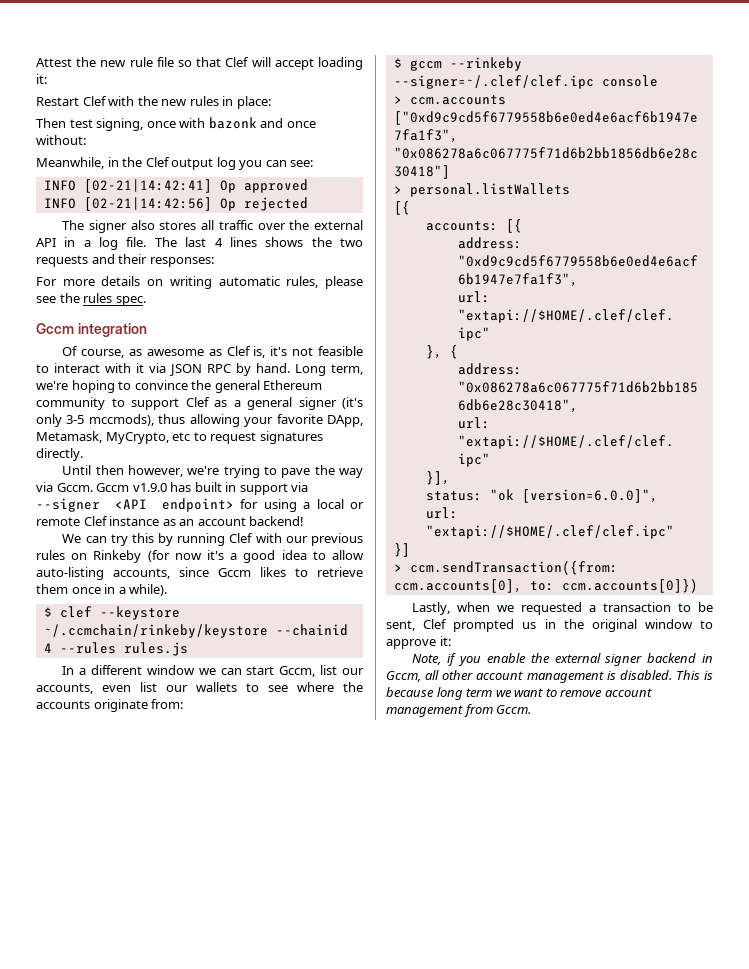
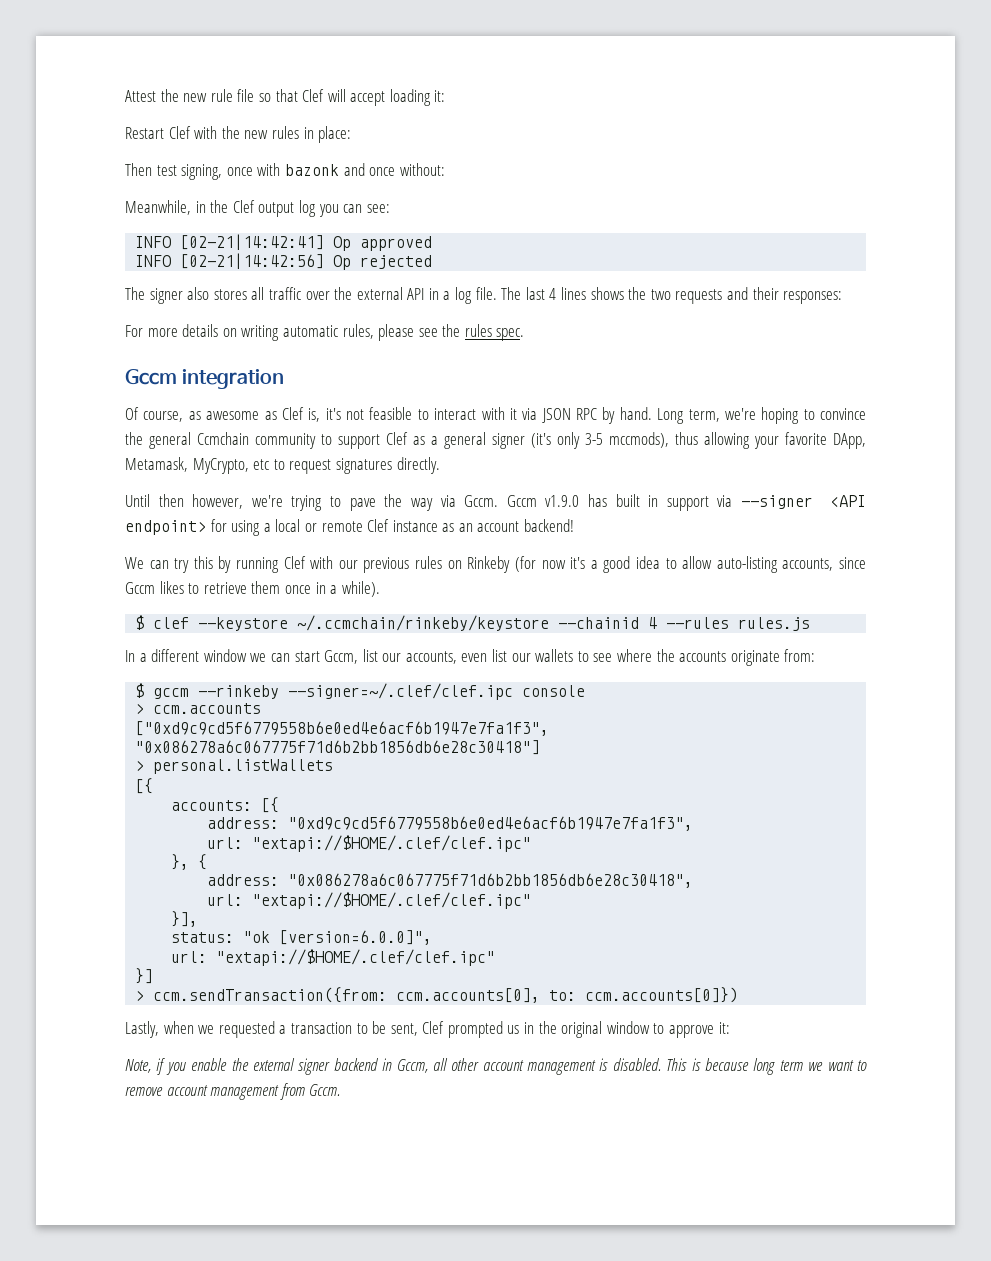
- Long term, we're hoping to convince the general Ethereum community to support Clef as a general signer (it's only 3-5 mccmods), thus allowing your favorite DApp, Metamask, MyCrypto, etc to request signatures directly.
+ Long term, we're hoping to convince the general Ccmchain community to support Clef as a general signer (it's only 3-5 mccmods), thus allowing your favorite DApp, Metamask, MyCrypto, etc to request signatures directly.

